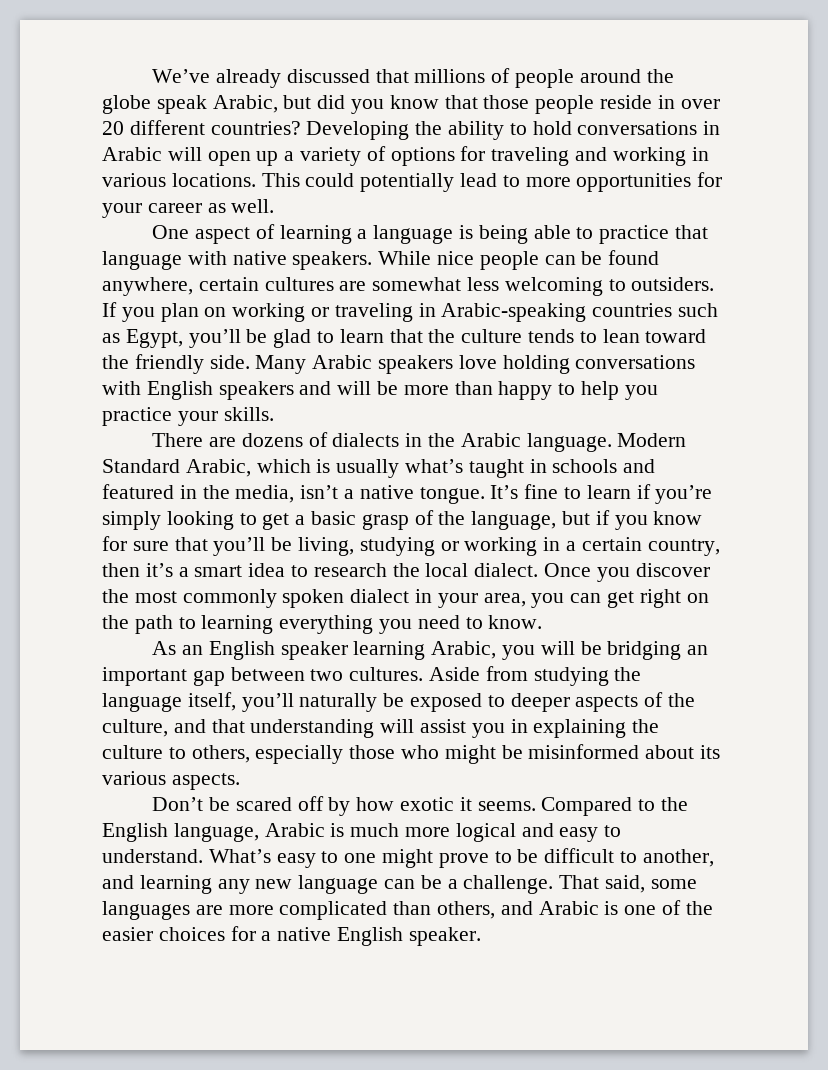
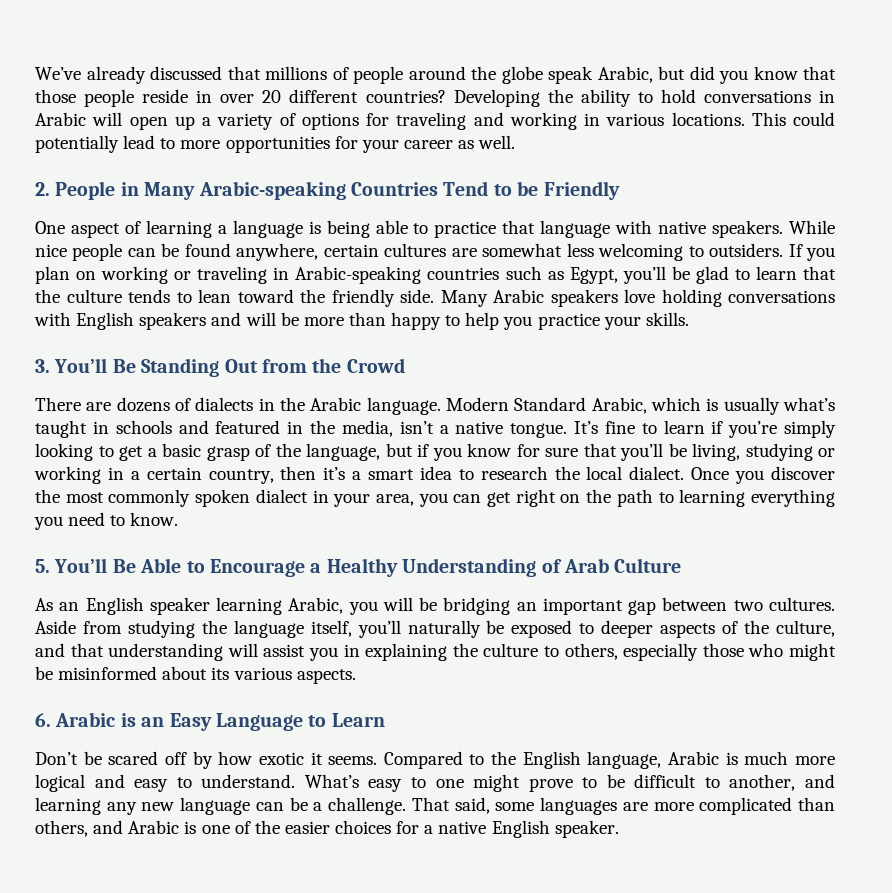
+ 2. People in Many Arabic-speaking Countries Tend to be Friendly
+ 3. You’ll Be Standing Out from the Crowd
+ 5. You’ll Be Able to Encourage a Healthy Understanding of Arab Culture
+ 6. Arabic is an Easy Language to Learn

